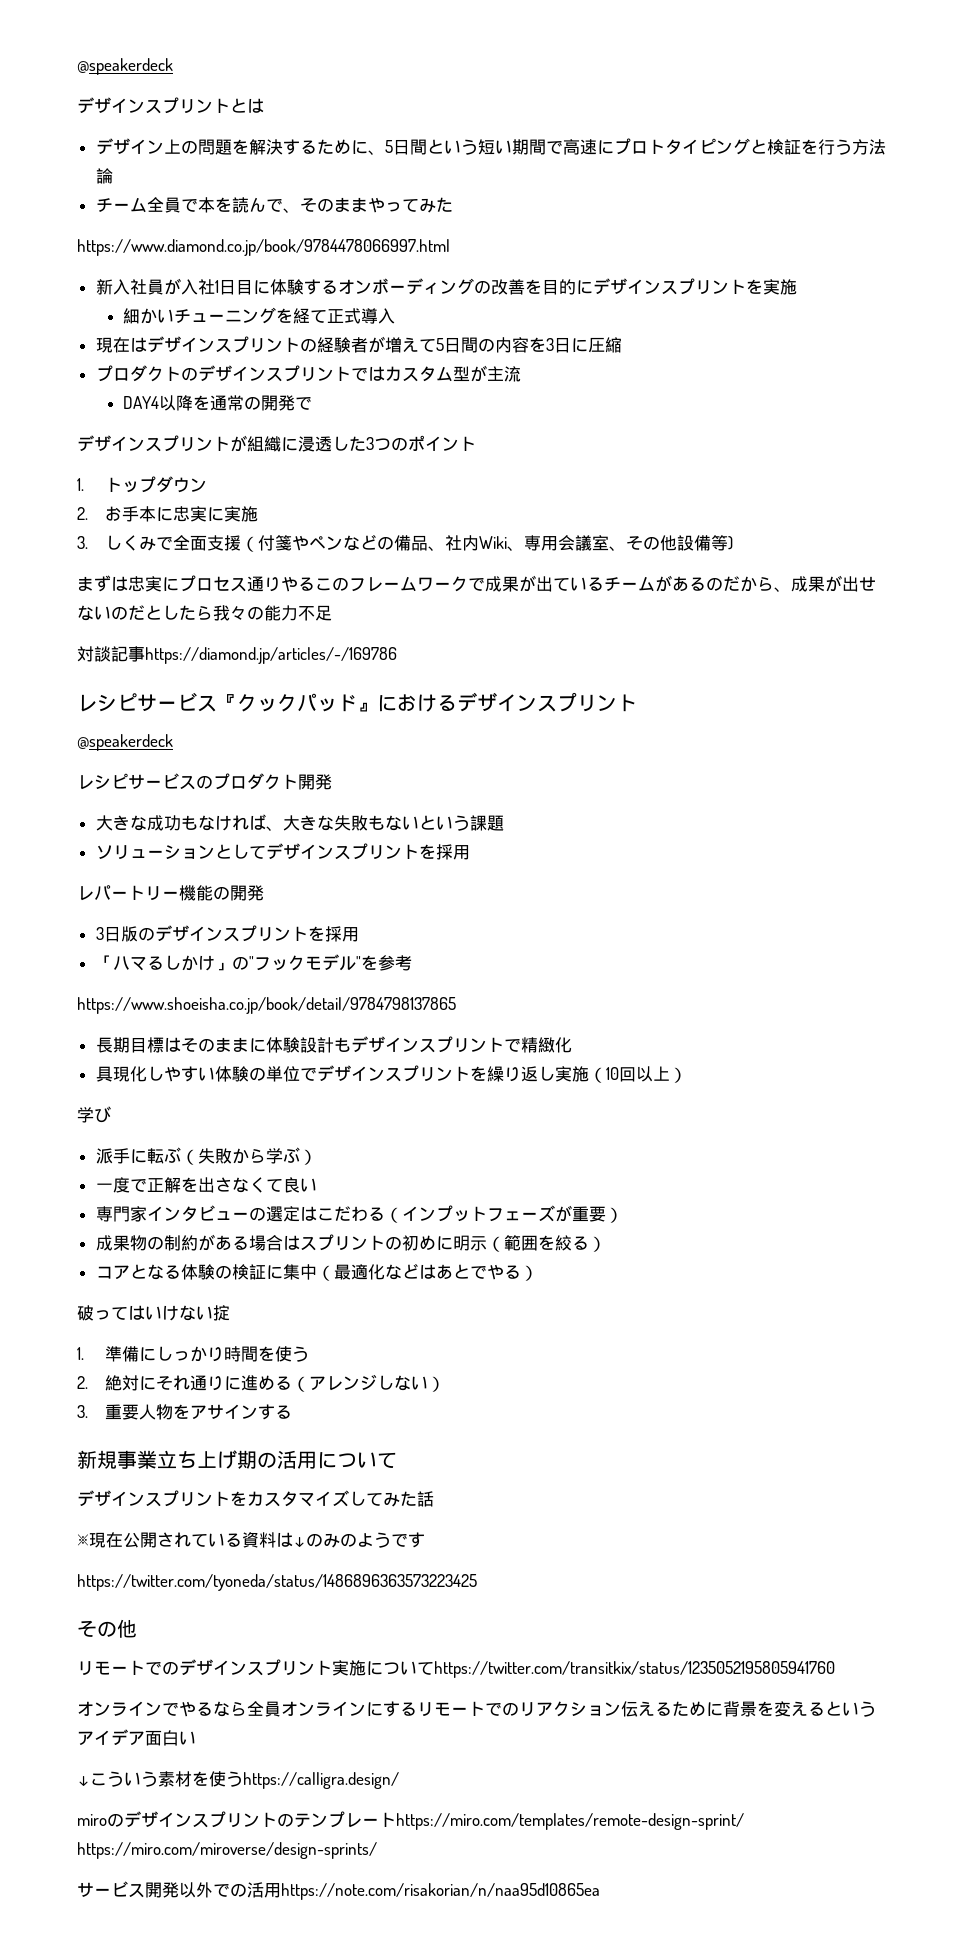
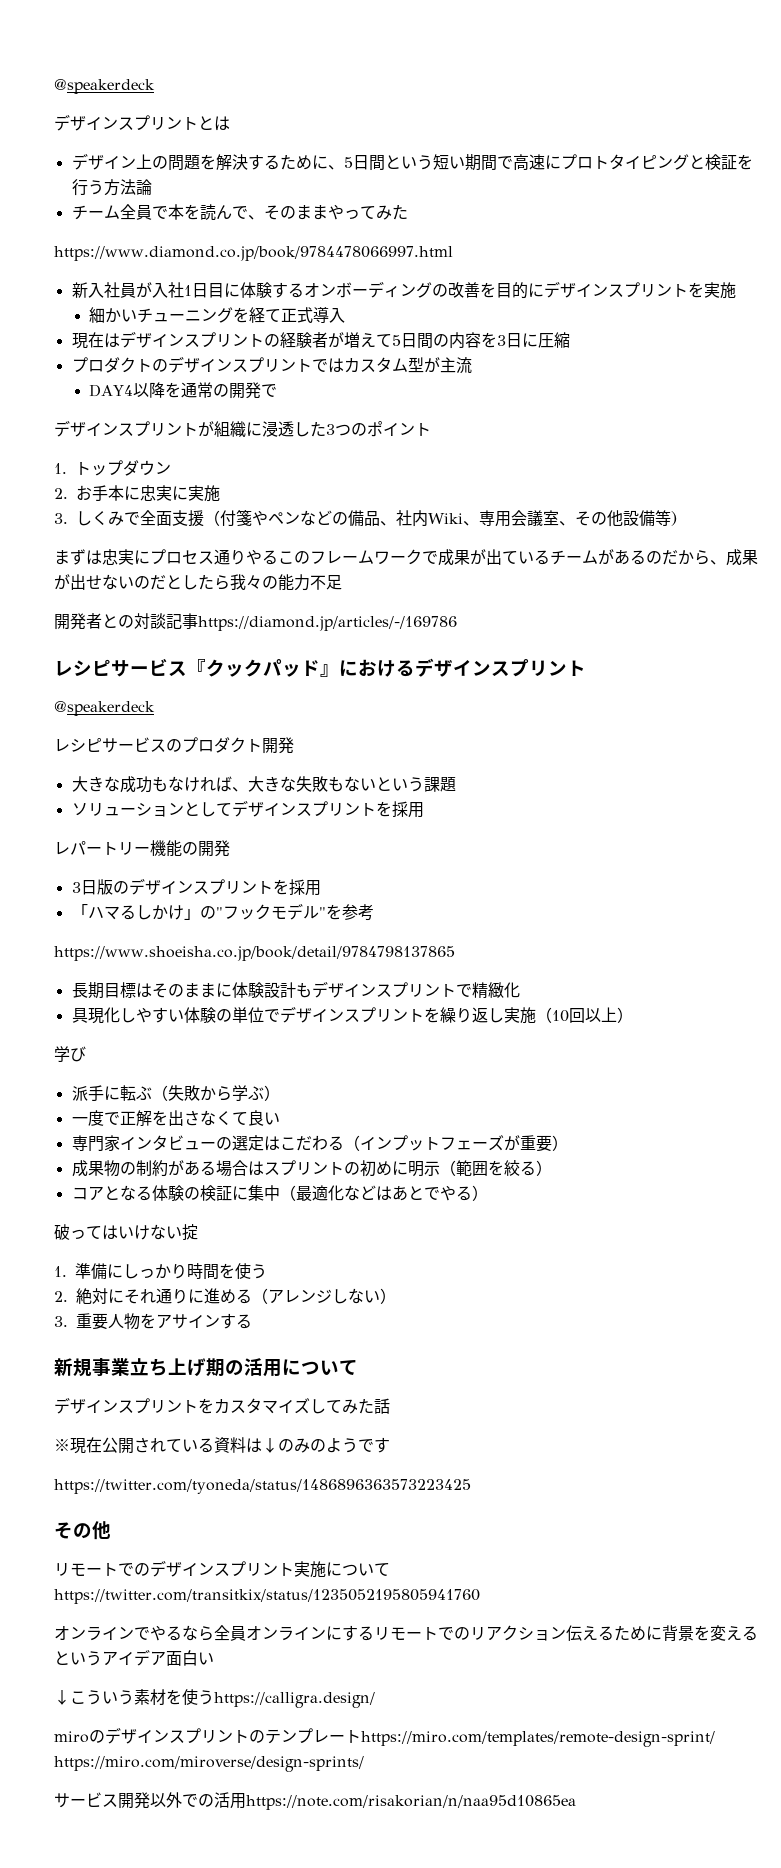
- 対談記事https://diamond.jp/articles/-/169786
+ 開発者との対談記事https://diamond.jp/articles/-/169786

